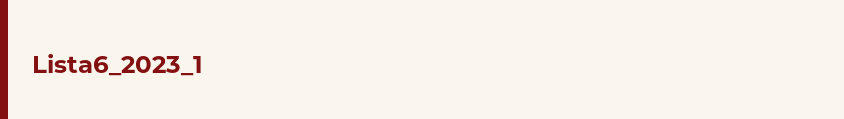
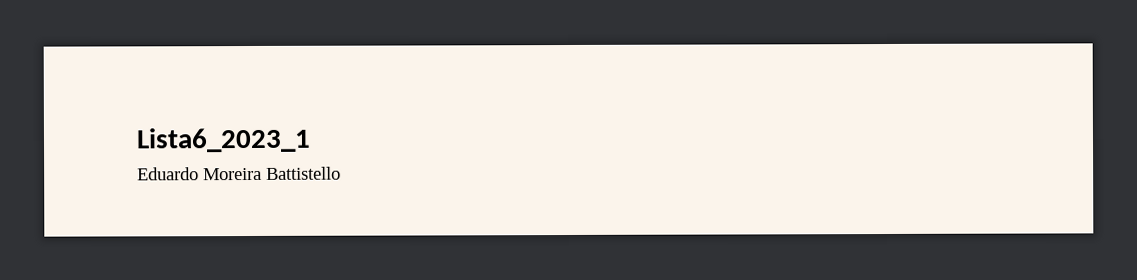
+ Eduardo Moreira Battistello

